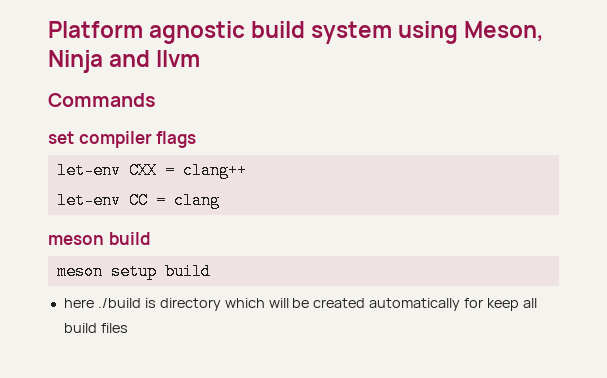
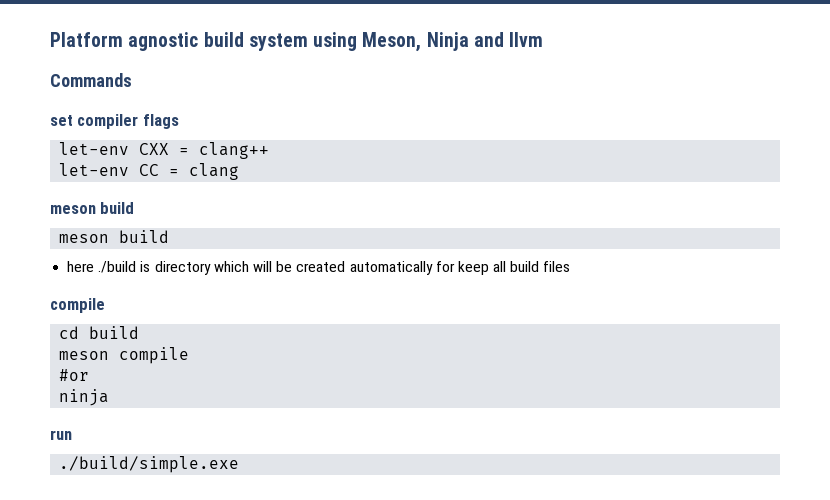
  let-env CC = clang
  meson build
- meson setup build
+ meson build
  here ./build is directory which will be created automatically for keep all build files
+ compile
+ cd build
+ meson compile
+ #or
+ ninja
+ run
+ ./build/simple.exe

